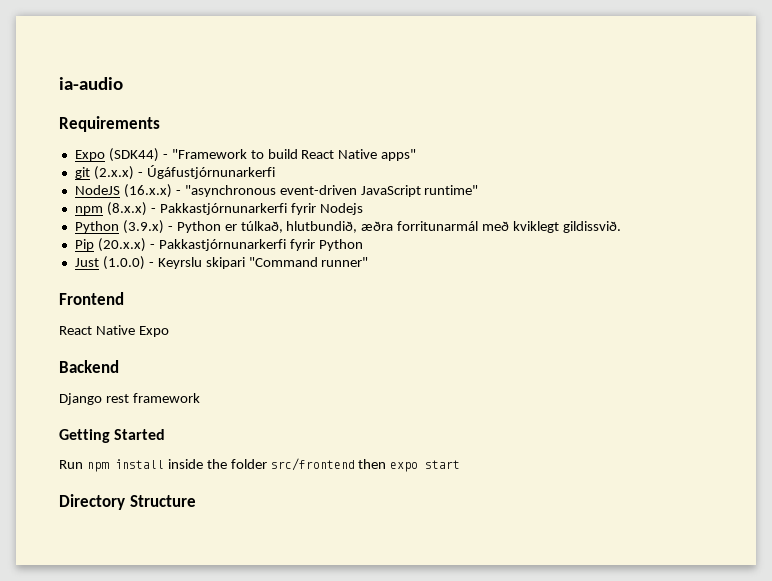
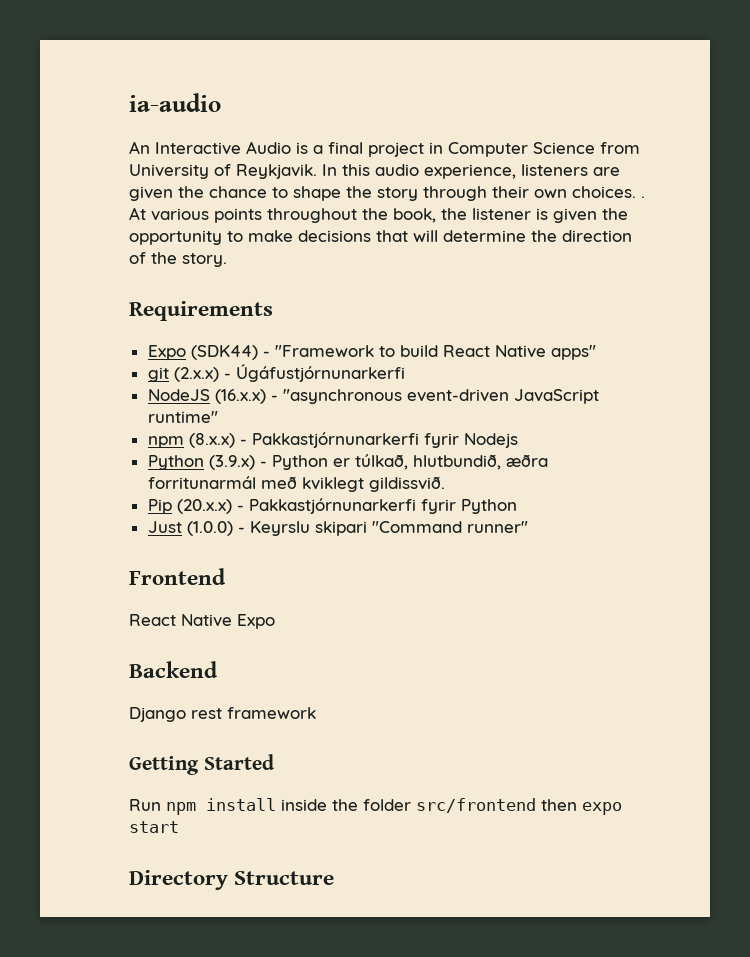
+ An Interactive Audio is a final project in Computer Science from University of Reykjavik. In this audio experience, listeners are given the chance to shape the story through their own choices. . At various points throughout the book, the listener is given the opportunity to make decisions that will determine the direction of the story.

